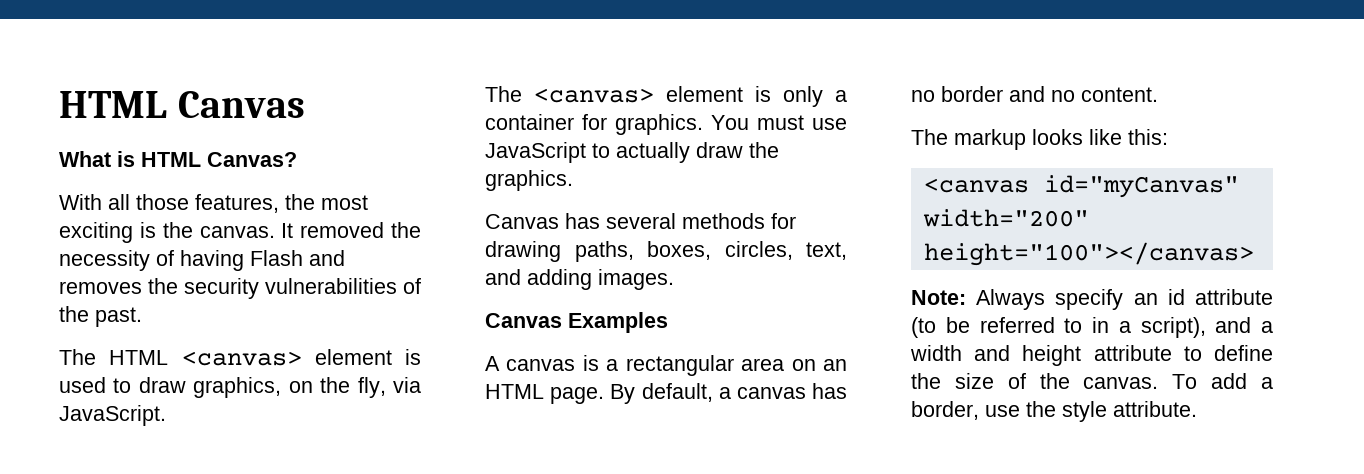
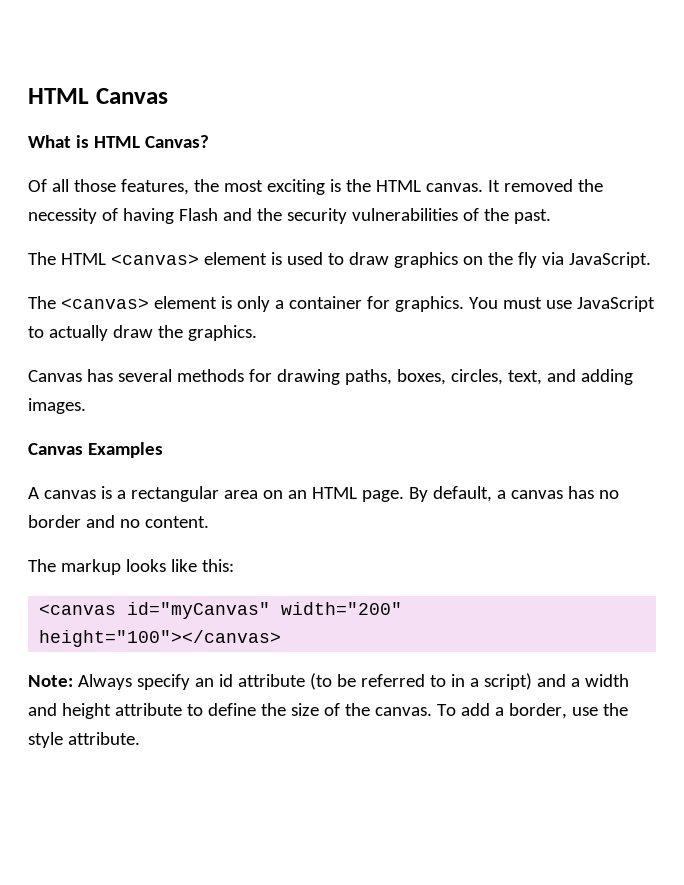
- With all those features, the most exciting is the canvas.
+ Of all those features, the most exciting is the HTML canvas.
- It removed the necessity of having Flash and removes the security vulnerabilities of the past.
+ It removed the necessity of having Flash and the security vulnerabilities of the past.
- The HTML <canvas> element is used to draw graphics, on the fly, via JavaScript.
+ The HTML <canvas> element is used to draw graphics on the fly via JavaScript.
- Note: Always specify an id attribute (to be referred to in a script), and a width and height attribute to define the size of the canvas.
+ Note: Always specify an id attribute (to be referred to in a script) and a width and height attribute to define the size of the canvas.

